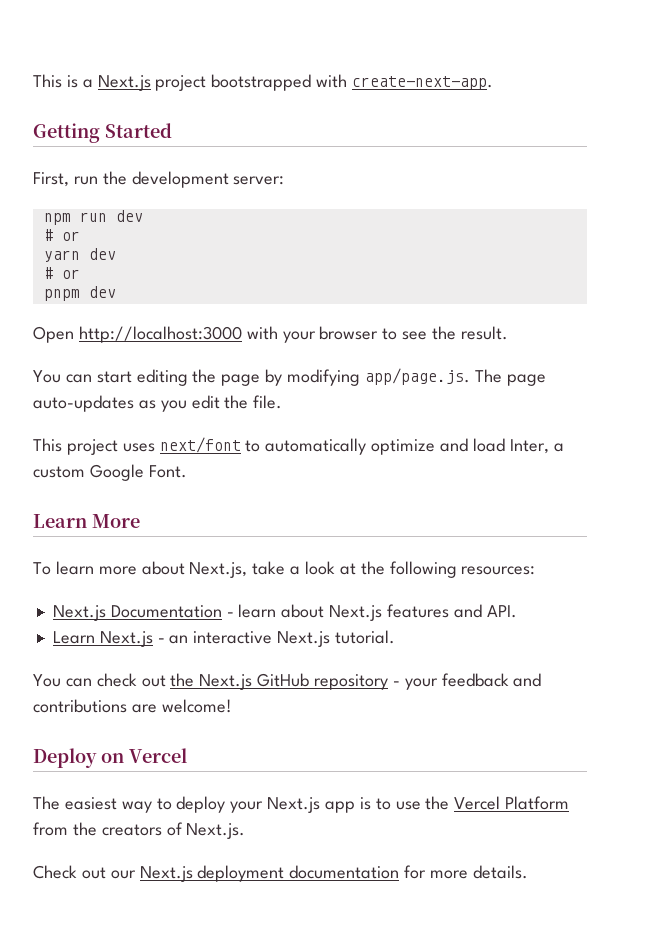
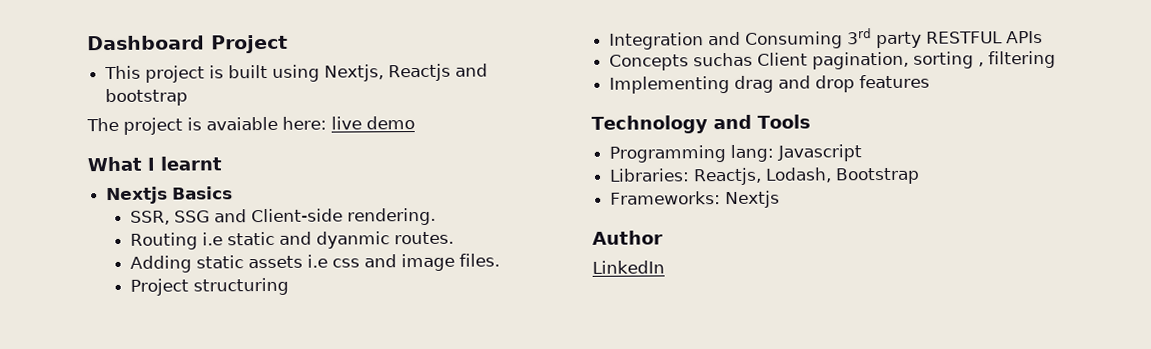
- This is a Next.js project bootstrapped with create-next-app.
- Getting Started
- First, run the development server:
- npm run dev
- # or
- yarn dev
- # or
- pnpm dev
- Open http://localhost:3000 with your browser to see the result.
- You can start editing the page by modifying app/page.js. The page auto-updates as you edit the file.
- This project uses next/font to automatically optimize and load Inter, a custom Google Font.
- Learn More
- To learn more about Next.js, take a look at the following resources:
- Next.js Documentation - learn about Next.js features and API.
- Learn Next.js - an interactive Next.js tutorial.
- You can check out the Next.js GitHub repository - your feedback and contributions are welcome!
- Deploy on Vercel
- The easiest way to deploy your Next.js app is to use the Vercel Platform from the creators of Next.js.
- Check out our Next.js deployment documentation for more details.
+ Dashboard Project
+ This project is built using Nextjs, Reactjs and bootstrap
+ The project is avaiable here: live demo
+ What I learnt
+ Nextjs Basics
+ SSR, SSG and Client-side rendering.
+ Routing i.e static and dyanmic routes.
+ Adding static assets i.e css and image files.
+ Project structuring
+ Integration and Consuming 3rd party RESTFUL APIs
+ Concepts suchas Client pagination, sorting , filtering
+ Implementing drag and drop features
+ Technology and Tools
+ Programming lang: Javascript
+ Libraries: Reactjs, Lodash, Bootstrap
+ Frameworks: Nextjs
+ Author
+ LinkedIn

